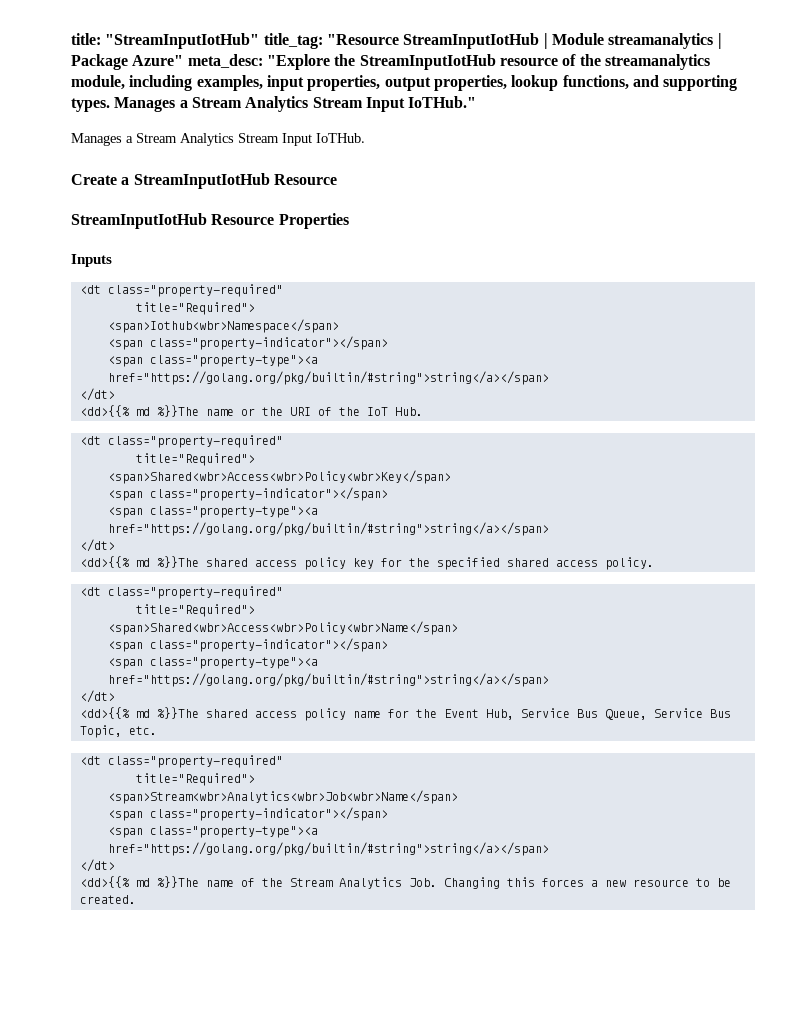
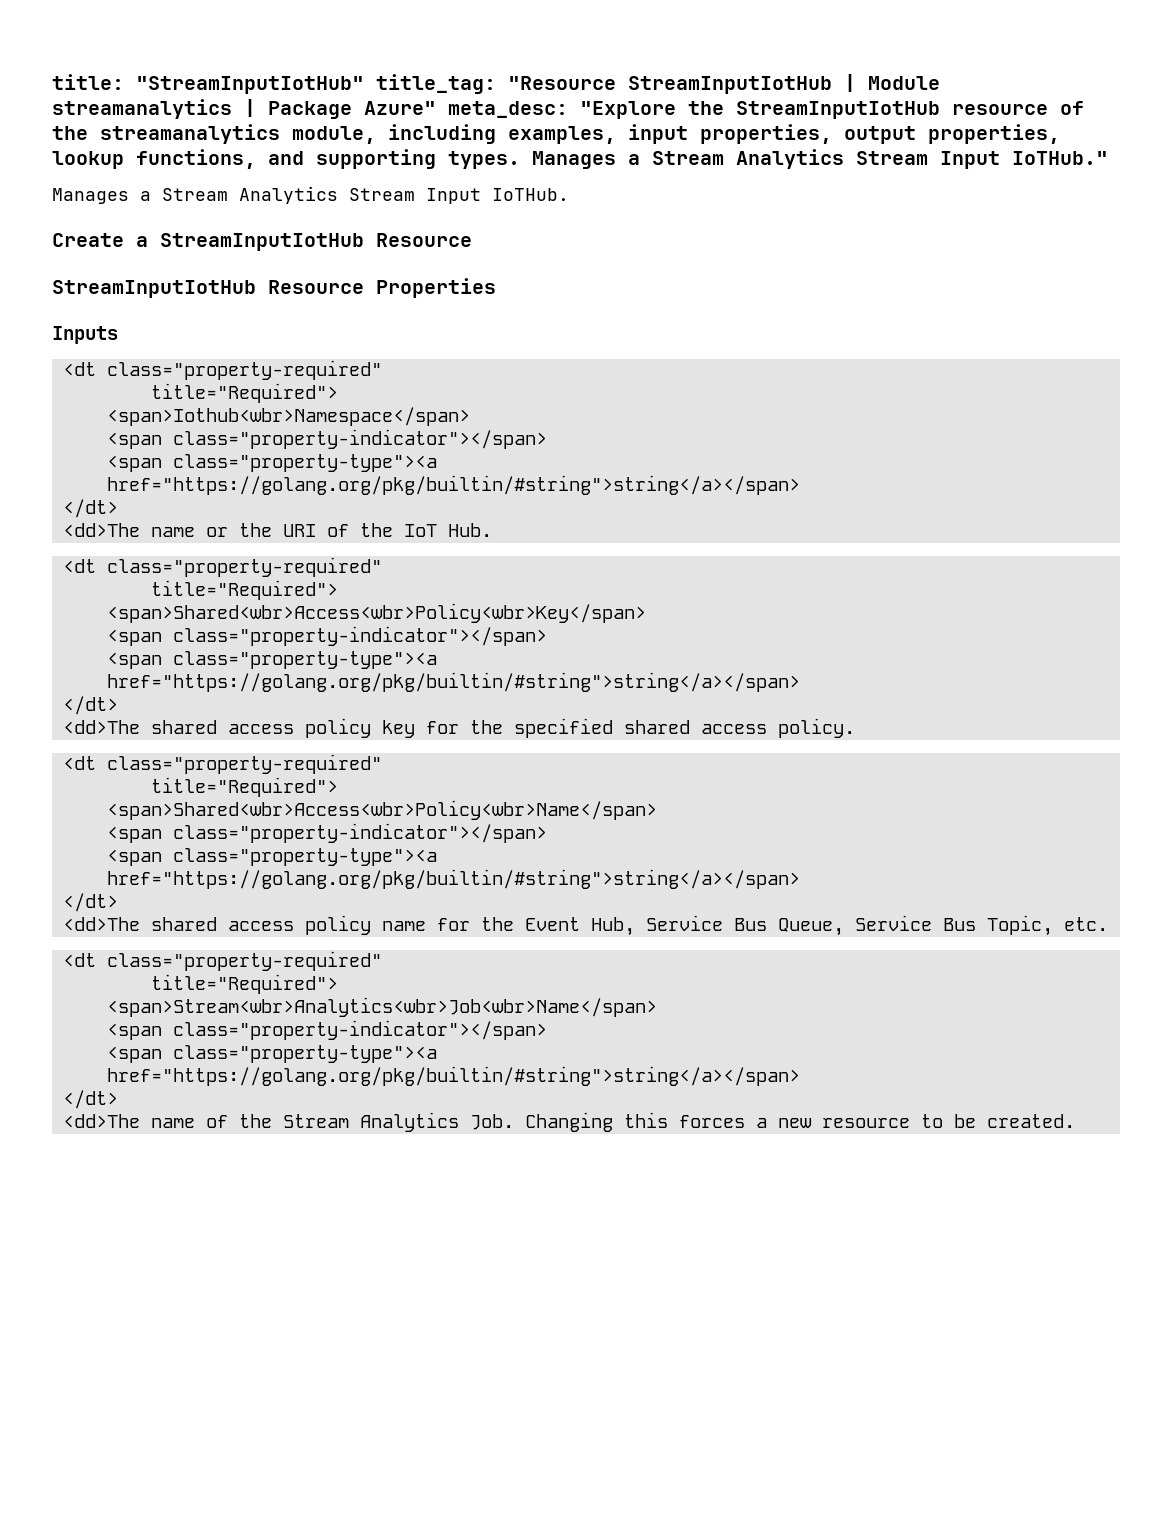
- <dd>{{% md %}}The name or the URI of the IoT Hub.
+ <dd>The name or the URI of the IoT Hub.
- <dd>{{% md %}}The shared access policy key for the specified shared access policy.
+ <dd>The shared access policy key for the specified shared access policy.
- <dd>{{% md %}}The shared access policy name for the Event Hub, Service Bus Queue, Service Bus Topic, etc.
+ <dd>The shared access policy name for the Event Hub, Service Bus Queue, Service Bus Topic, etc.
- <dd>{{% md %}}The name of the Stream Analytics Job. Changing this forces a new resource to be created.
+ <dd>The name of the Stream Analytics Job. Changing this forces a new resource to be created.

